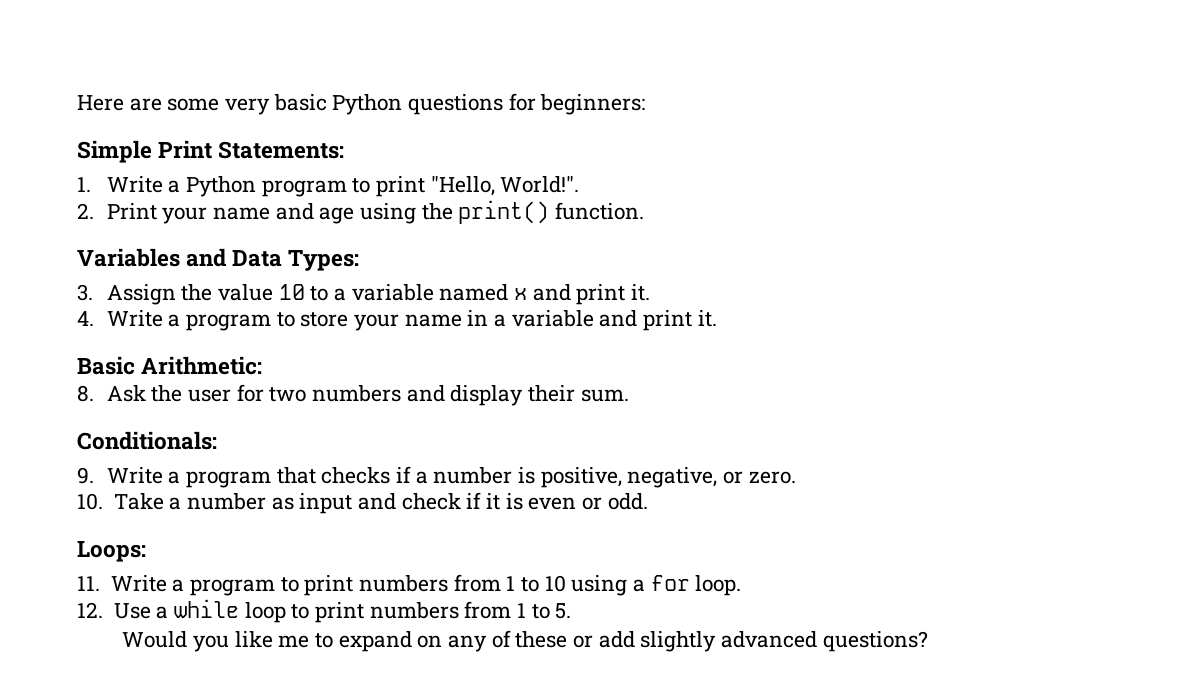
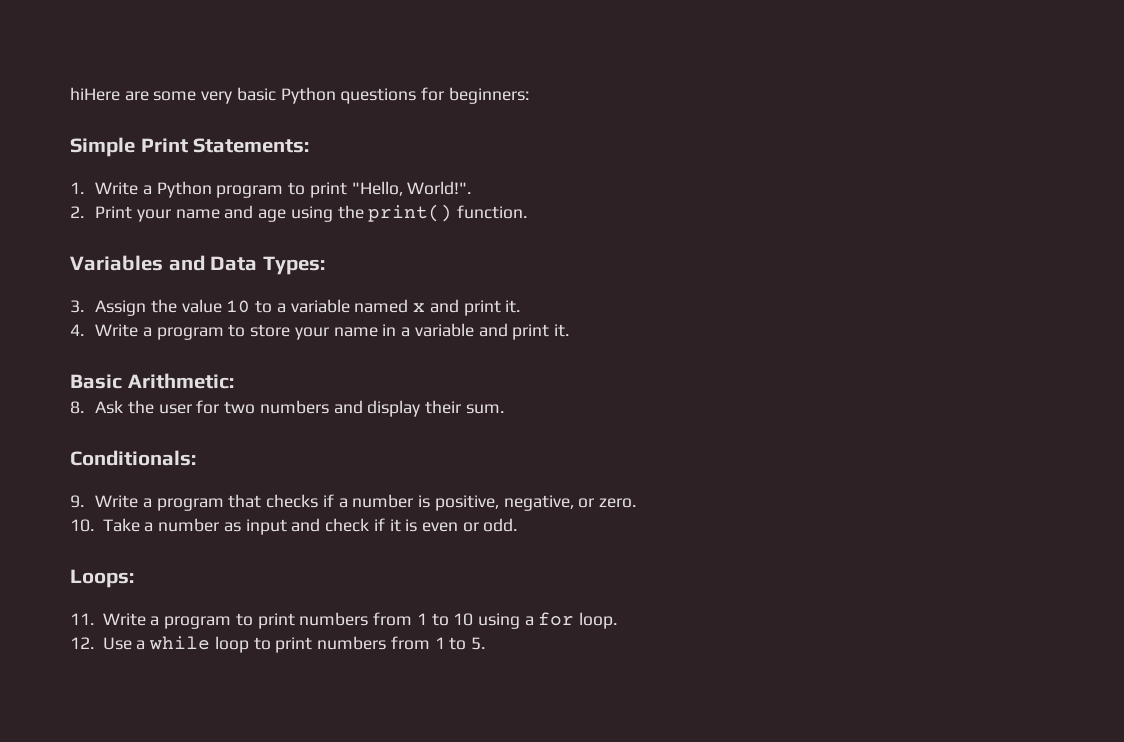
- Here are some very basic Python questions for beginners:
+ hiHere are some very basic Python questions for beginners:
- Would you like me to expand on any of these or add slightly advanced questions?

